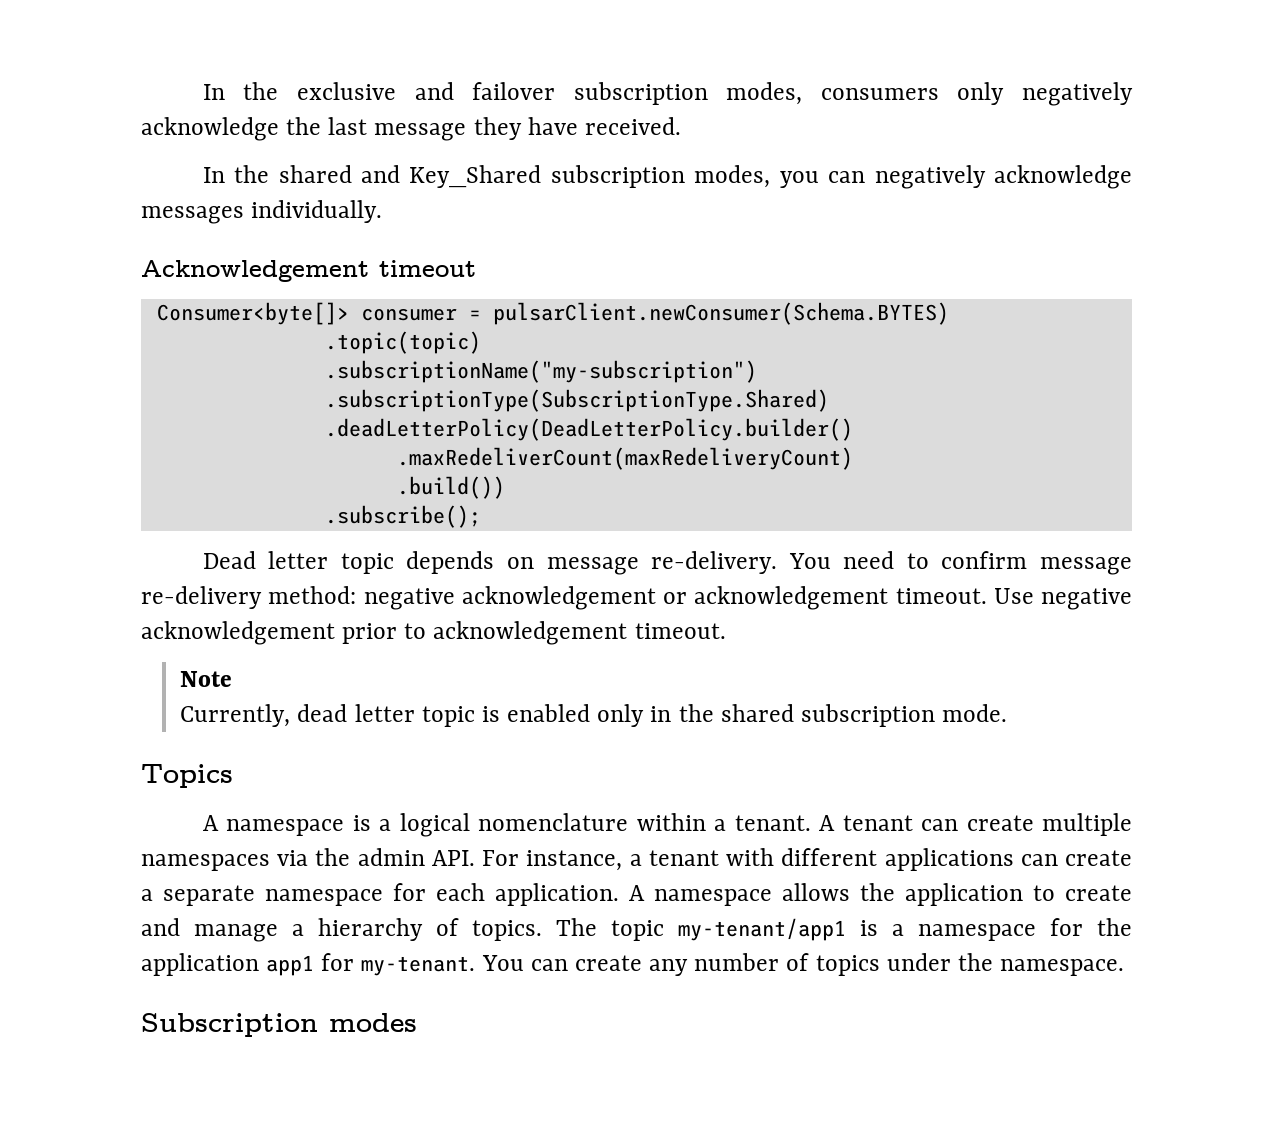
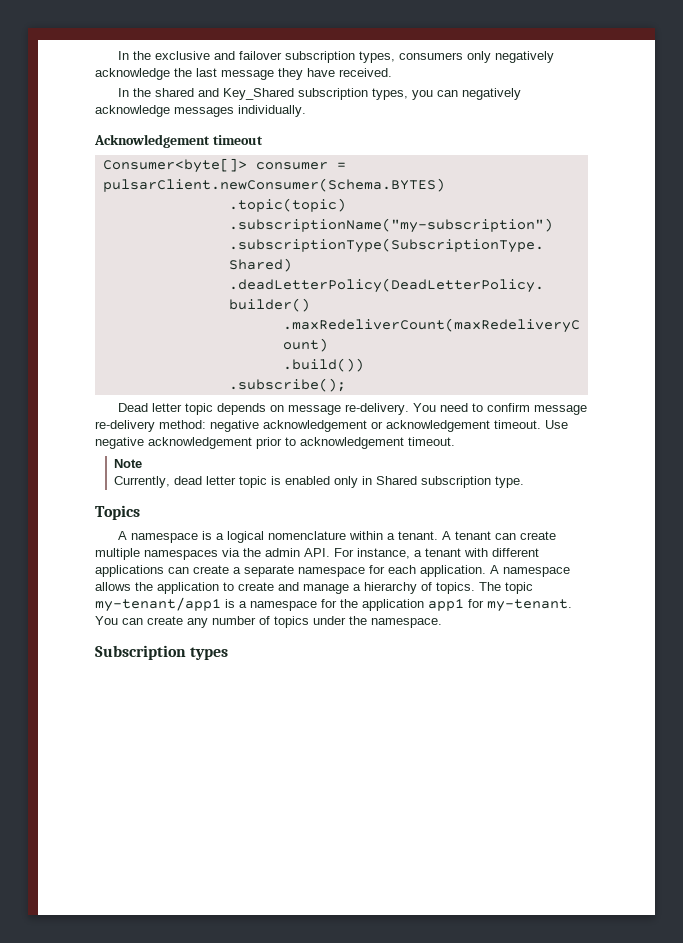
- In the exclusive and failover subscription modes, consumers only negatively acknowledge the last message they have received.
+ In the exclusive and failover subscription types, consumers only negatively acknowledge the last message they have received.
- In the shared and Key_Shared subscription modes, you can negatively acknowledge messages individually.
+ In the shared and Key_Shared subscription types, you can negatively acknowledge messages individually.
- Currently, dead letter topic is enabled only in the shared subscription mode.
+ Currently, dead letter topic is enabled only in Shared subscription type.
- Subscription modes
+ Subscription types

